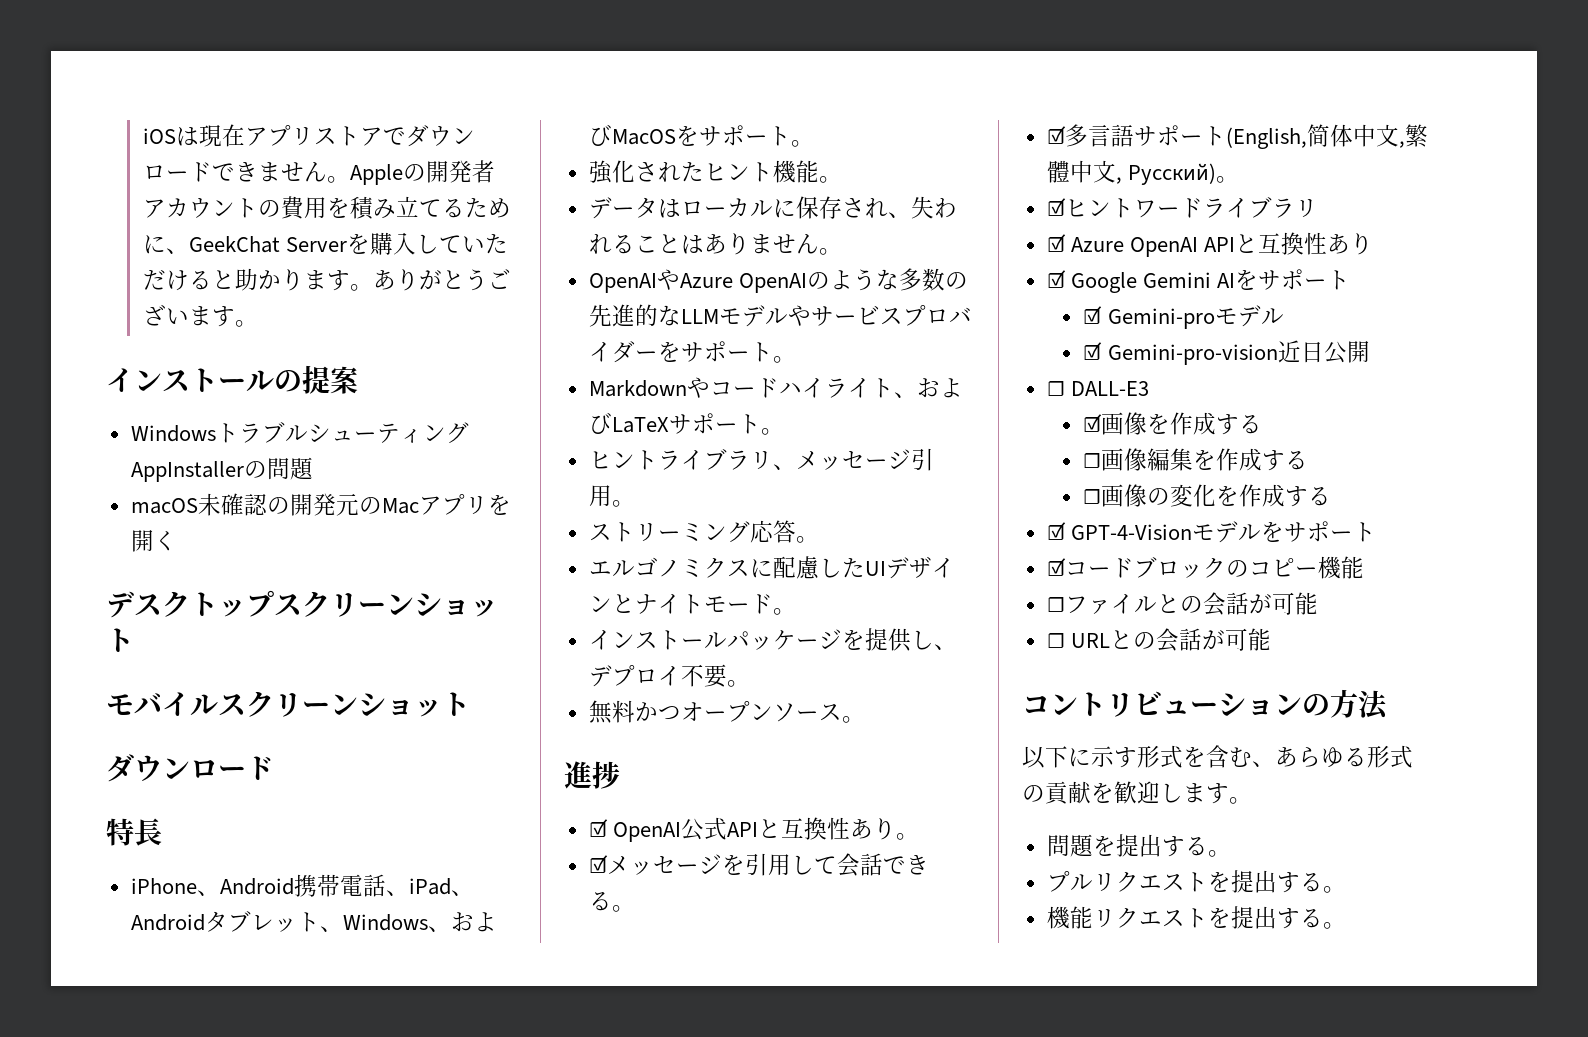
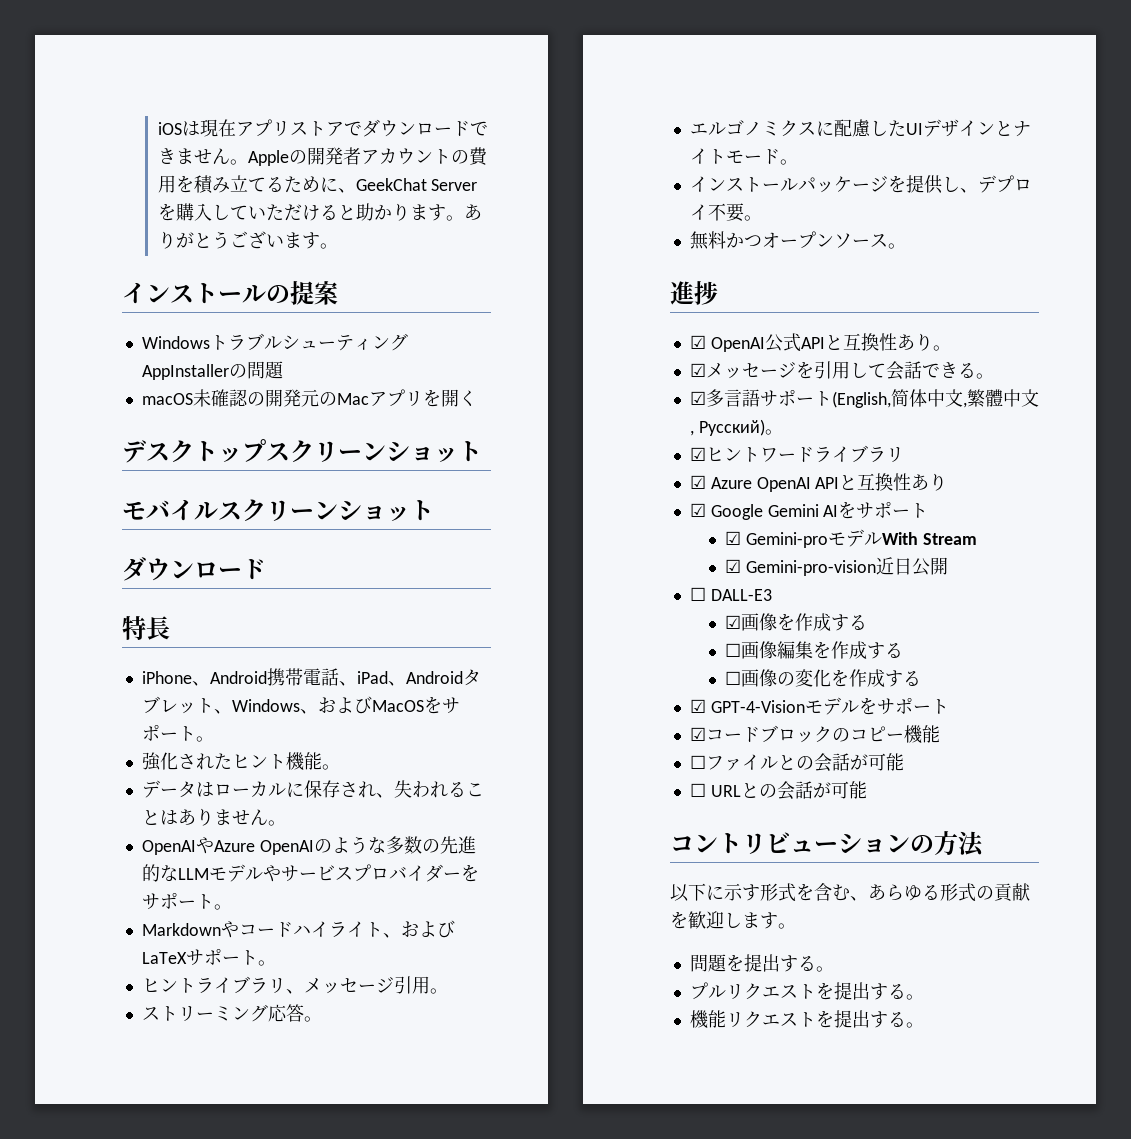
- ☑ Gemini-proモデル
+ ☑ Gemini-proモデルWith Stream

